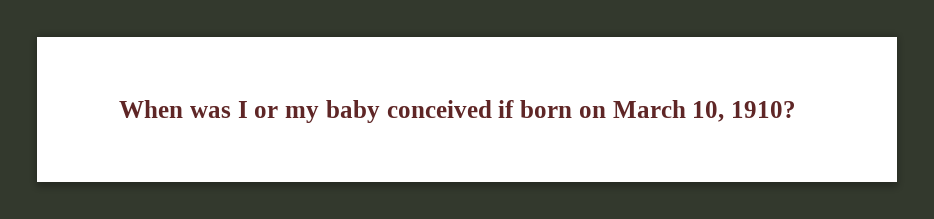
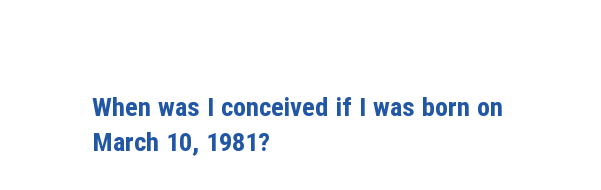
- When was I or my baby conceived if born on March 10, 1910?
+ When was I conceived if I was born on March 10, 1981?

